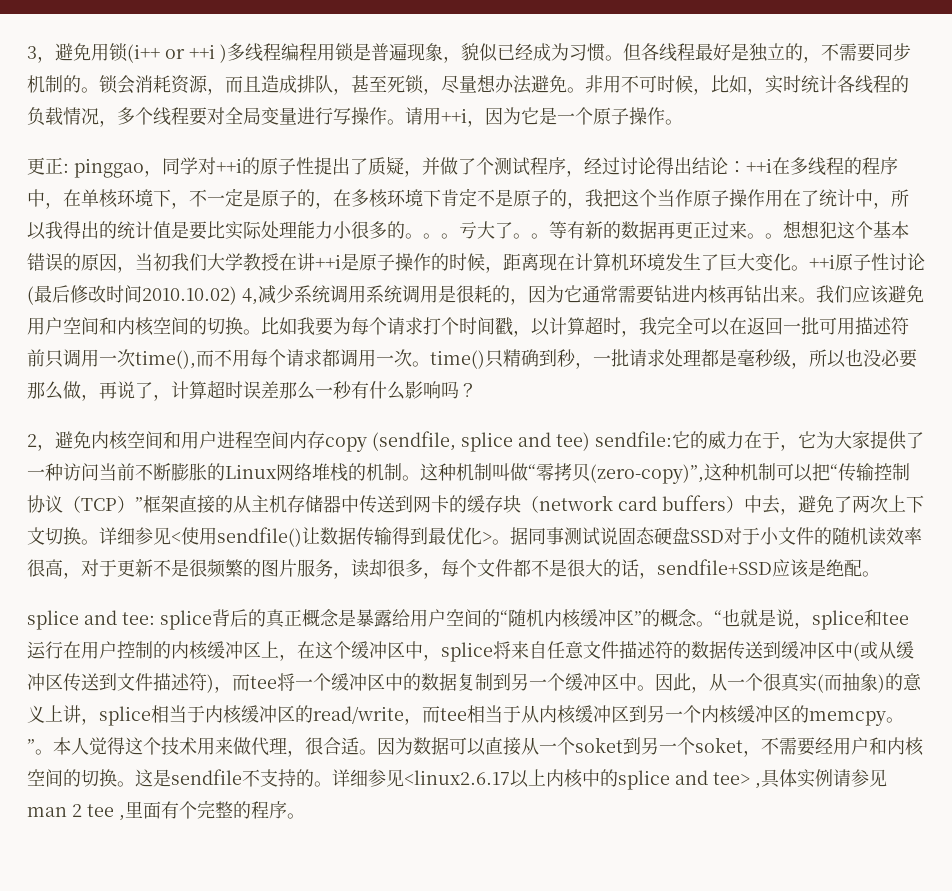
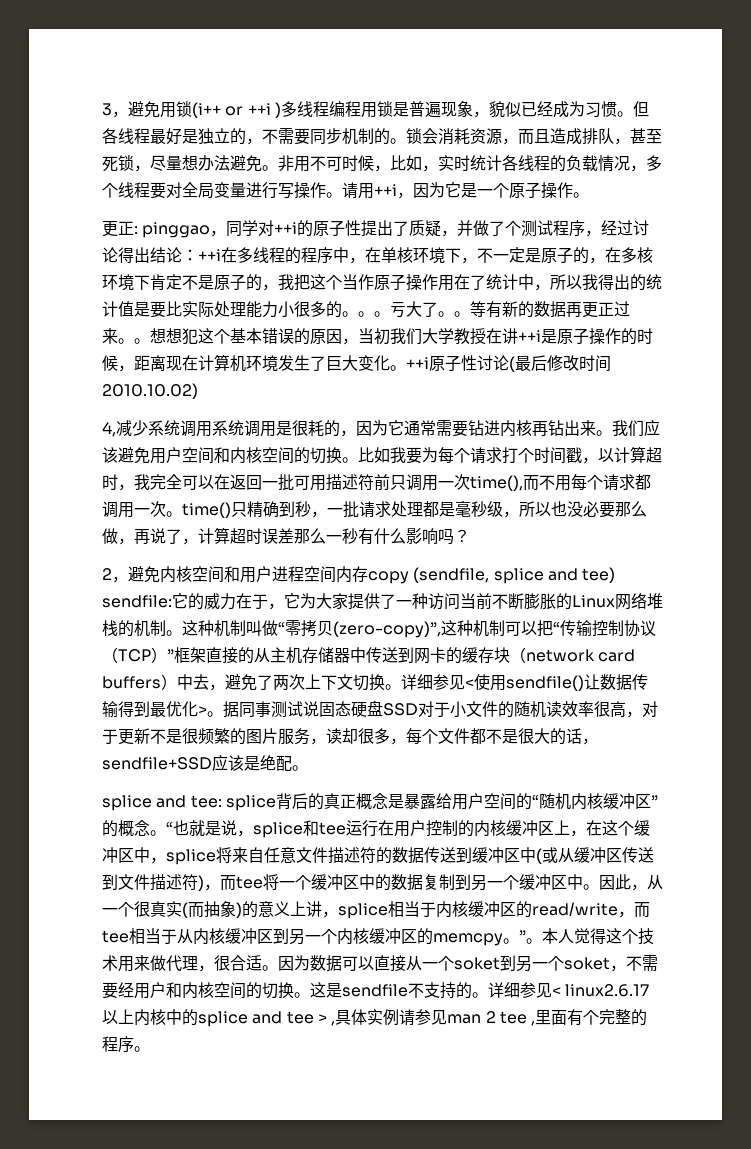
- ++i原子性讨论(最后修改时间2010.10.02) 4,减少系统调用系统调用是很耗的，因为它通常需要钻进内核再钻出来。
+ ++i原子性讨论(最后修改时间2010.10.02)
+ 4,减少系统调用系统调用是很耗的，因为它通常需要钻进内核再钻出来。
- 详细参见<linux2.6.17以上内核中的splice and tee> ,具体实例请参见man 2 tee ,里面有个完整的程序。
+ 详细参见< linux2.6.17以上内核中的splice and tee > ,具体实例请参见man 2 tee ,里面有个完整的程序。

